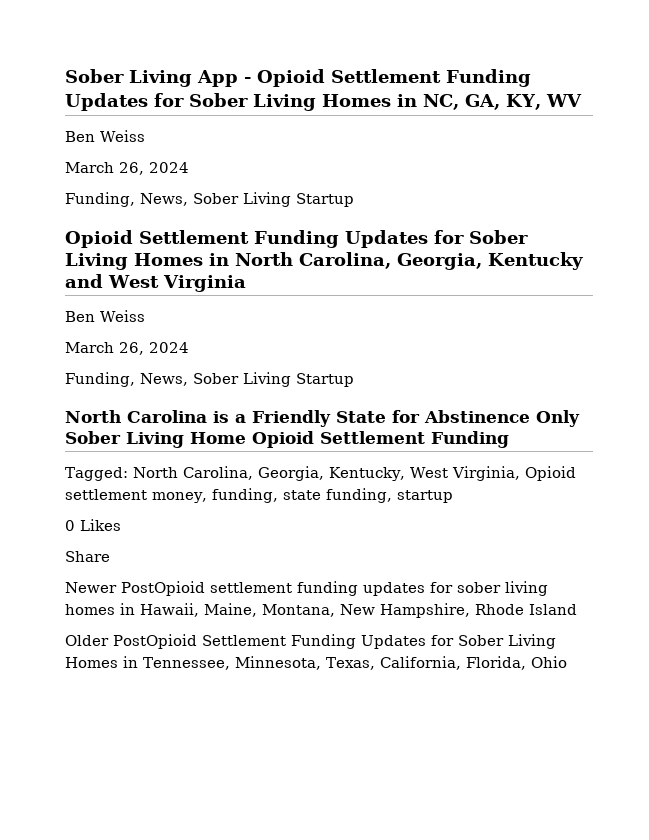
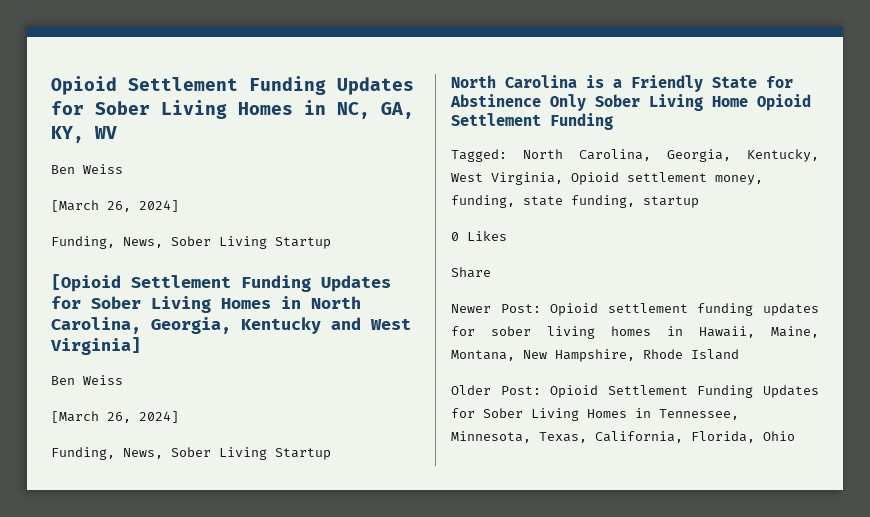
- Sober Living App - Opioid Settlement Funding Updates for Sober Living Homes in NC, GA, KY, WV
+ Opioid Settlement Funding Updates for Sober Living Homes in NC, GA, KY, WV
  Ben Weiss
- March 26, 2024
+ [March 26, 2024]
  Funding, News, Sober Living Startup
- Opioid Settlement Funding Updates for Sober Living Homes in North Carolina, Georgia, Kentucky and West Virginia
+ [Opioid Settlement Funding Updates for Sober Living Homes in North Carolina, Georgia, Kentucky and West Virginia]
  Ben Weiss
- March 26, 2024
+ [March 26, 2024]
- Newer PostOpioid settlement funding updates for sober living homes in Hawaii, Maine, Montana, New Hampshire, Rhode Island
+ Newer Post: Opioid settlement funding updates for sober living homes in Hawaii, Maine, Montana, New Hampshire, Rhode Island
- Older PostOpioid Settlement Funding Updates for Sober Living Homes in Tennessee, Minnesota, Texas, California, Florida, Ohio
+ Older Post: Opioid Settlement Funding Updates for Sober Living Homes in Tennessee, Minnesota, Texas, California, Florida, Ohio

